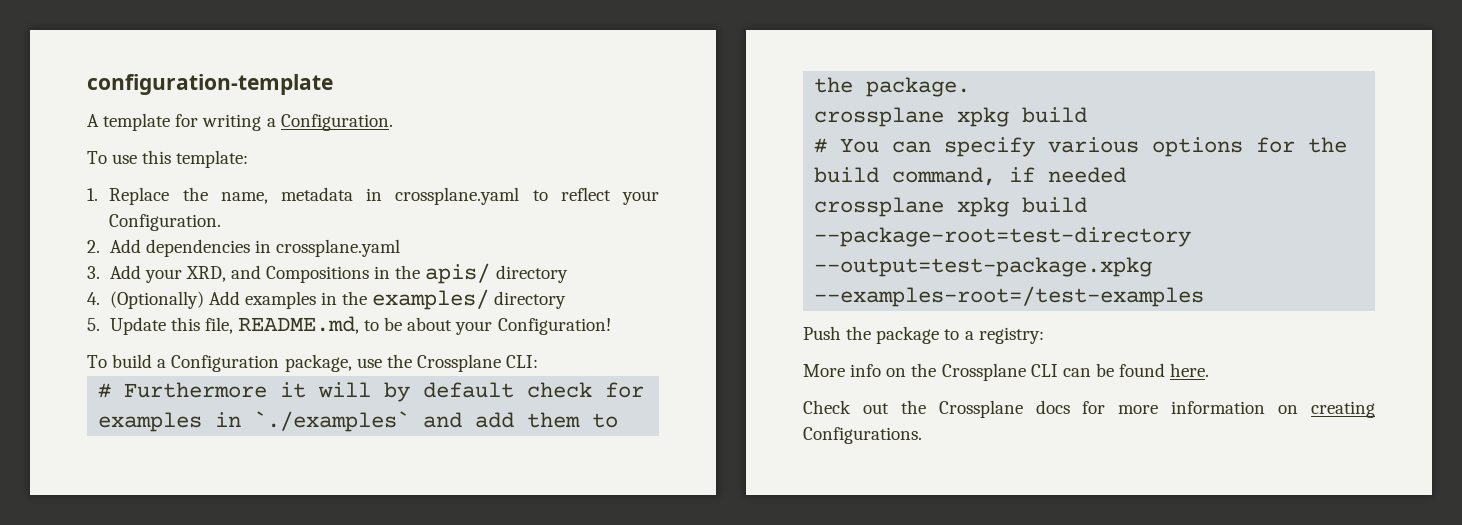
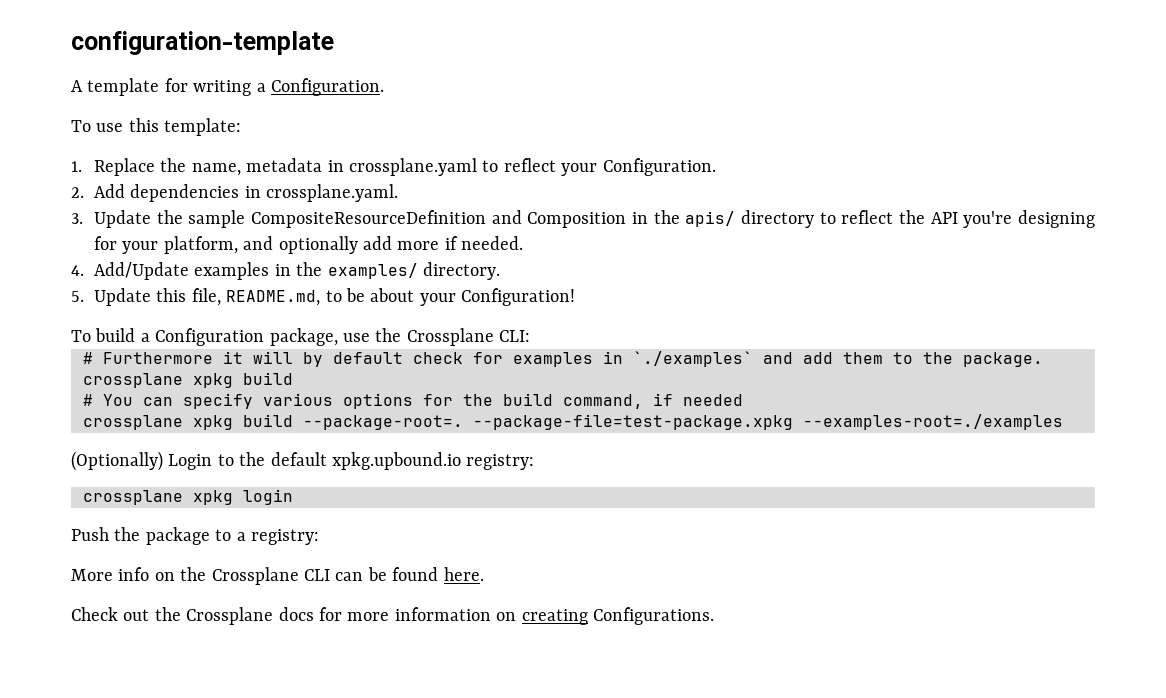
- 2. Add dependencies in crossplane.yaml
+ 2. Add dependencies in crossplane.yaml.
- 3. Add your XRD, and Compositions in the apis/ directory
+ 3. Update the sample CompositeResourceDefinition and Composition in the apis/ directory to reflect the API you're designing for your platform, and optionally add more if needed.
- 4. (Optionally) Add examples in the examples/ directory
+ 4. Add/Update examples in the examples/ directory.
- crossplane xpkg build --package-root=test-directory --output=test-package.xpkg --examples-root=/test-examples
+ crossplane xpkg build --package-root=. --package-file=test-package.xpkg --examples-root=./examples
+ (Optionally) Login to the default xpkg.upbound.io registry:
+ crossplane xpkg login

